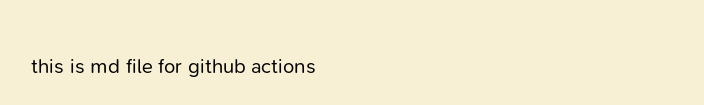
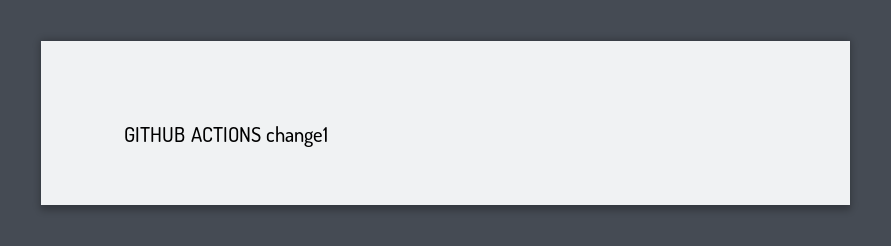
- this is md file for github actions
+ GITHUB ACTIONS change1

